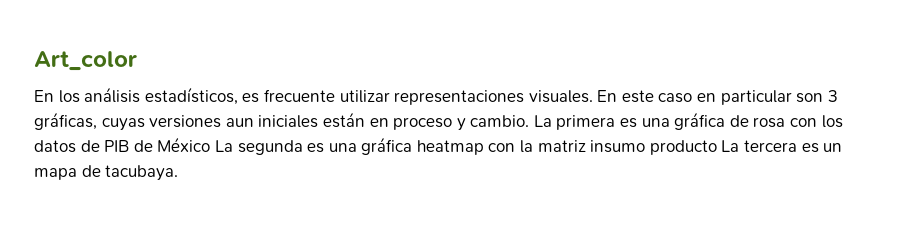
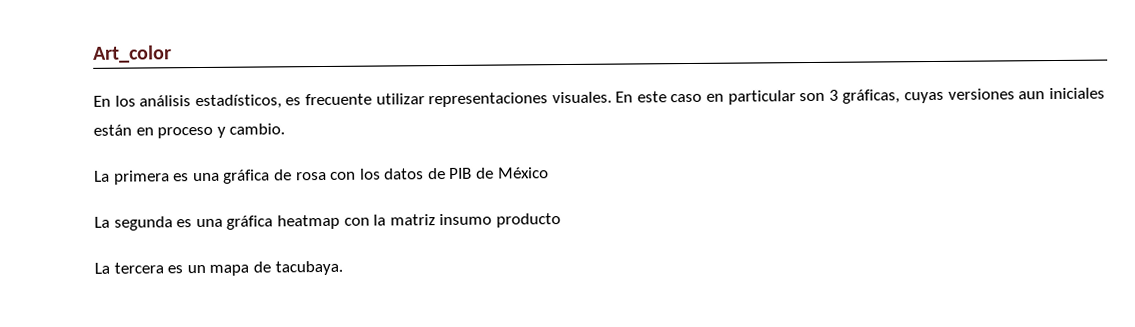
- En este caso en particular son 3 gráficas, cuyas versiones aun iniciales están en proceso y cambio. La primera es una gráfica de rosa con los datos de PIB de México La segunda es una gráfica heatmap con la matriz insumo producto La tercera es un mapa de tacubaya.
+ En este caso en particular son 3 gráficas, cuyas versiones aun iniciales están en proceso y cambio.
+ La primera es una gráfica de rosa con los datos de PIB de México
+ La segunda es una gráfica heatmap con la matriz insumo producto
+ La tercera es un mapa de tacubaya.

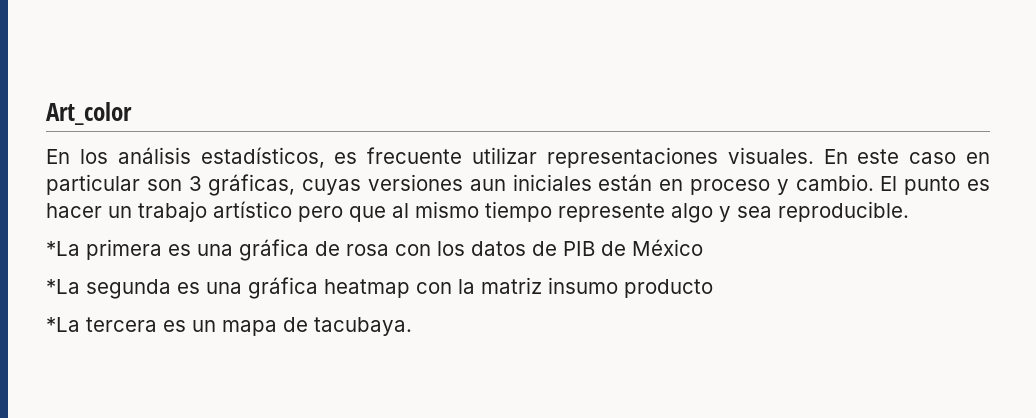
- En este caso en particular son 3 gráficas, cuyas versiones aun iniciales están en proceso y cambio.
- La primera es una gráfica de rosa con los datos de PIB de México
+ En este caso en particular son 3 gráficas, cuyas versiones aun iniciales están en proceso y cambio. El punto es hacer un trabajo artístico pero que al mismo tiempo represente algo y sea reproducible.
+ *La primera es una gráfica de rosa con los datos de PIB de México
- La segunda es una gráfica heatmap con la matriz insumo producto
+ *La segunda es una gráfica heatmap con la matriz insumo producto
- La tercera es un mapa de tacubaya.
+ *La tercera es un mapa de tacubaya.

